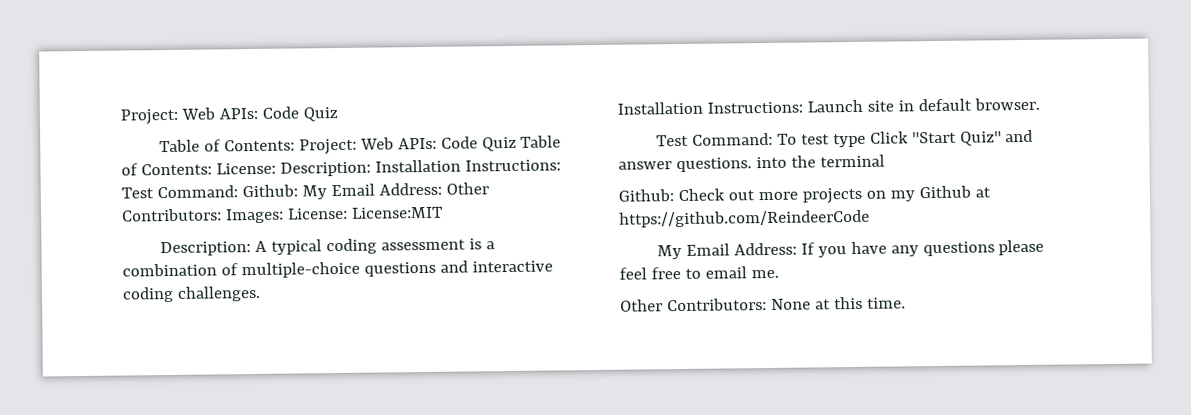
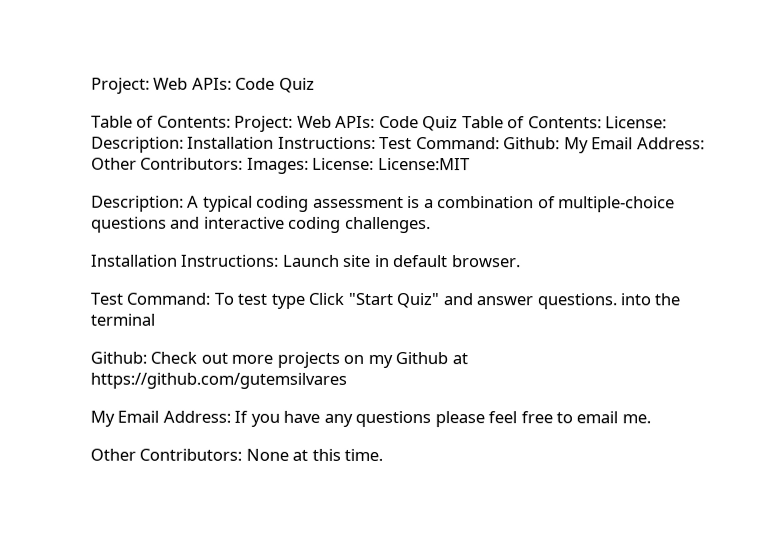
- Github: Check out more projects on my Github at https://github.com/ReindeerCode
+ Github: Check out more projects on my Github at https://github.com/gutemsilvares

